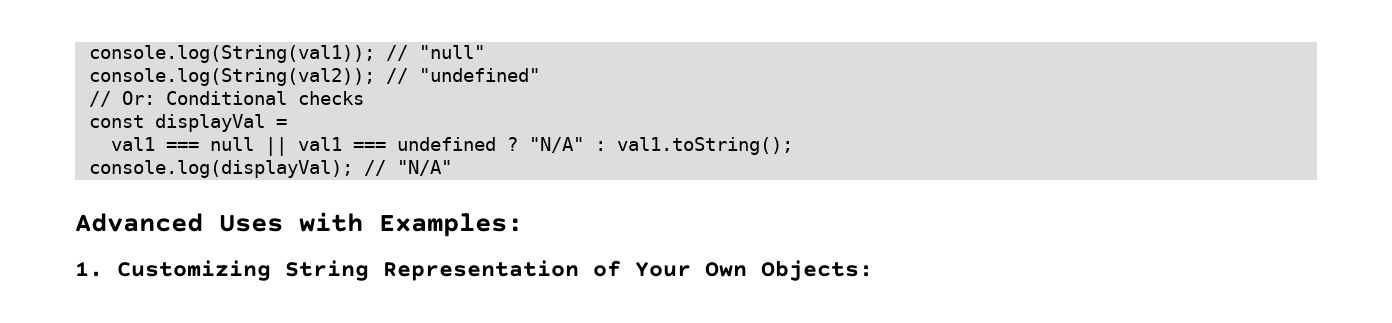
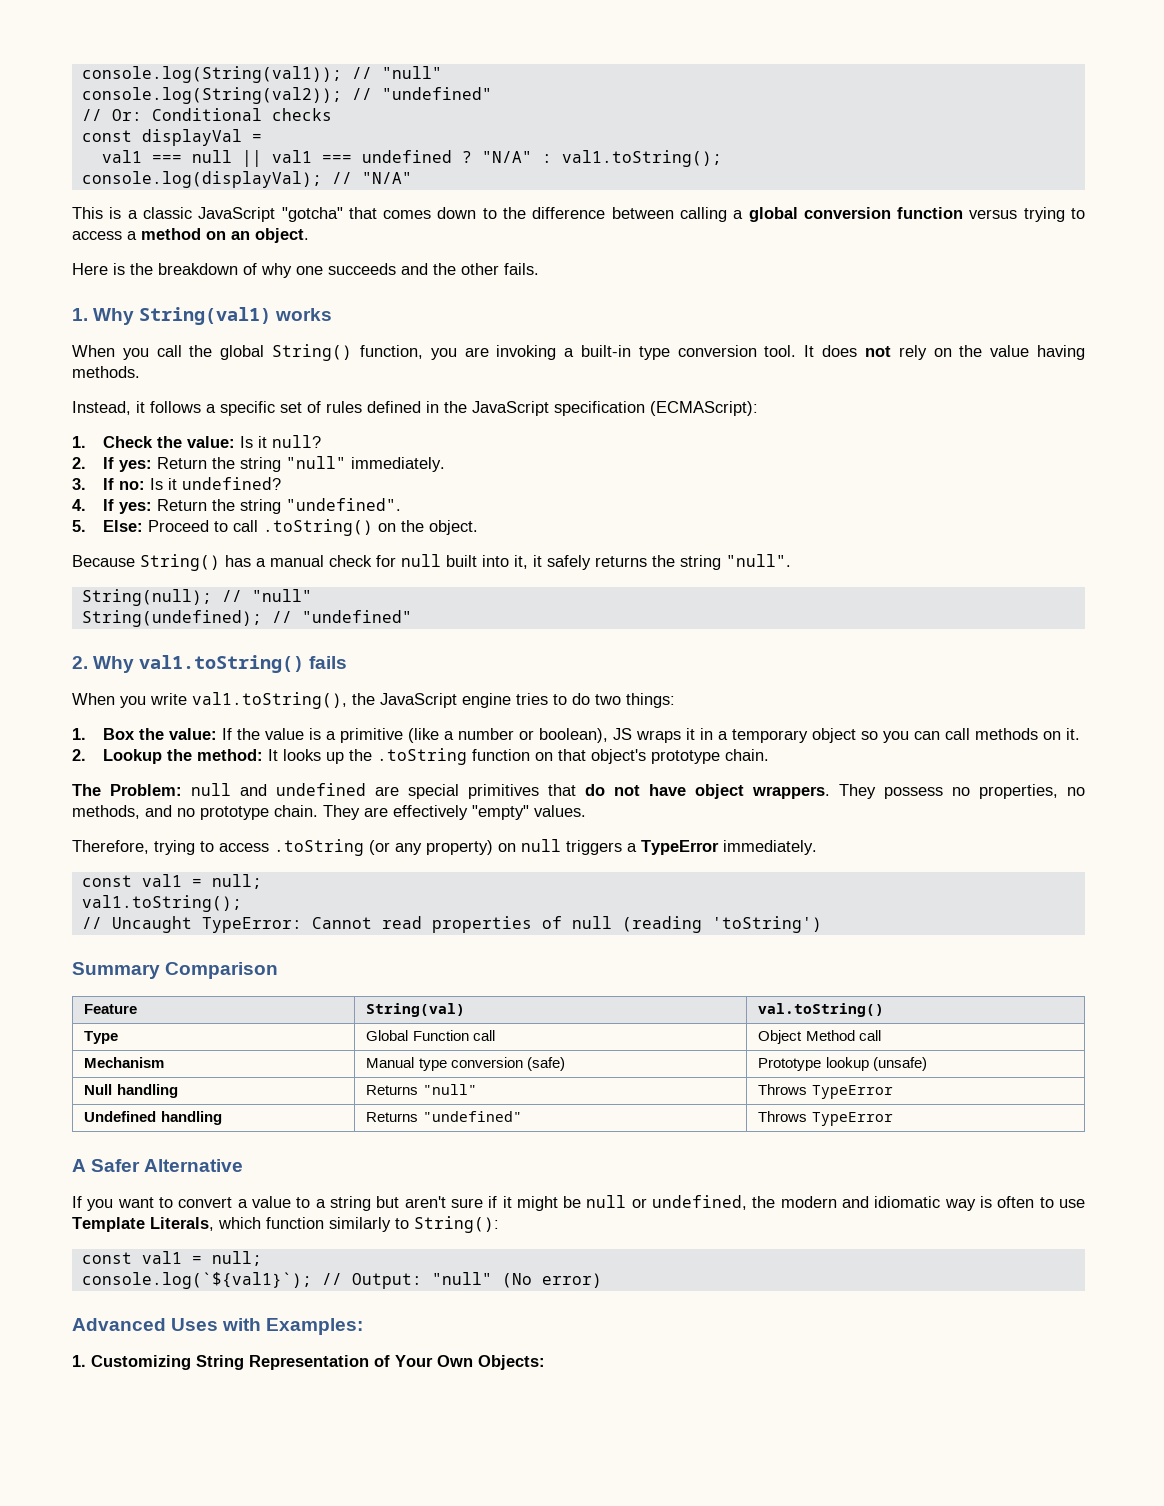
+ This is a classic JavaScript "gotcha" that comes down to the difference between calling a global conversion function versus trying to access a method on an object.
+ Here is the breakdown of why one succeeds and the other fails.
+ 1. Why String(val1) works
+ When you call the global String() function, you are invoking a built-in type conversion tool. It does not rely on the value having methods.
+ Instead, it follows a specific set of rules defined in the JavaScript specification (ECMAScript):
+ 1. Check the value: Is it null?
+ 2. If yes: Return the string "null" immediately.
+ 3. If no: Is it undefined?
+ 4. If yes: Return the string "undefined".
+ 5. Else: Proceed to call .toString() on the object.
+ Because String() has a manual check for null built into it, it safely returns the string "null".
+ String(null); // "null"
+ String(undefined); // "undefined"
+ 2. Why val1.toString() fails
+ When you write val1.toString(), the JavaScript engine tries to do two things:
+ 1. Box the value: If the value is a primitive (like a number or boolean), JS wraps it in a temporary object so you can call methods on it.
+ 2. Lookup the method: It looks up the .toString function on that object's prototype chain.
+ The Problem: null and undefined are special primitives that do not have object wrappers. They possess no properties, no methods, and no prototype chain. They are effectively "empty" values.
+ Therefore, trying to access .toString (or any property) on null triggers a TypeError immediately.
+ const val1 = null;
+ val1.toString();
+ // Uncaught TypeError: Cannot read properties of null (reading 'toString')
+ Summary Comparison
+ Feature | String(val) | val.toString()
+ Type | Global Function call | Object Method call
+ Mechanism | Manual type conversion (safe) | Prototype lookup (unsafe)
+ Null handling | Returns "null" | Throws TypeError
+ Undefined handling | Returns "undefined" | Throws TypeError
+ A Safer Alternative
+ If you want to convert a value to a string but aren't sure if it might be null or undefined, the modern and idiomatic way is often to use Template Literals, which function similarly to String():
+ const val1 = null;
+ console.log(`${val1}`); // Output: "null" (No error)

